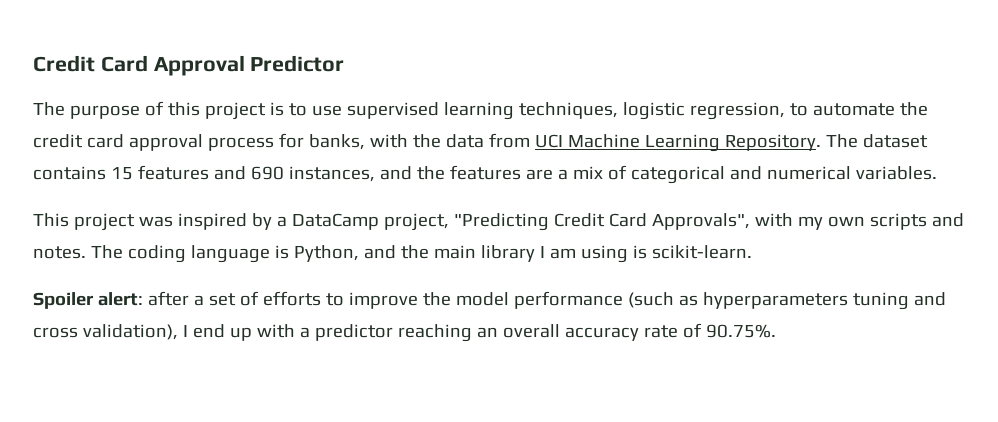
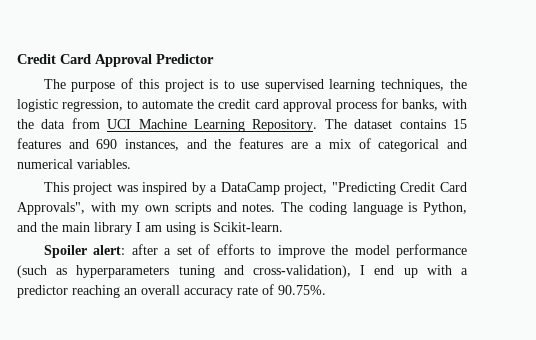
- The purpose of this project is to use supervised learning techniques, logistic regression, to automate the credit card approval process for banks, with the data from UCI Machine Learning Repository.
+ The purpose of this project is to use supervised learning techniques, the logistic regression, to automate the credit card approval process for banks, with the data from UCI Machine Learning Repository.
- The coding language is Python, and the main library I am using is scikit-learn.
+ The coding language is Python, and the main library I am using is Scikit-learn.
- Spoiler alert: after a set of efforts to improve the model performance (such as hyperparameters tuning and cross validation), I end up with a predictor reaching an overall accuracy rate of 90.75%.
+ Spoiler alert: after a set of efforts to improve the model performance (such as hyperparameters tuning and cross-validation), I end up with a predictor reaching an overall accuracy rate of 90.75%.

